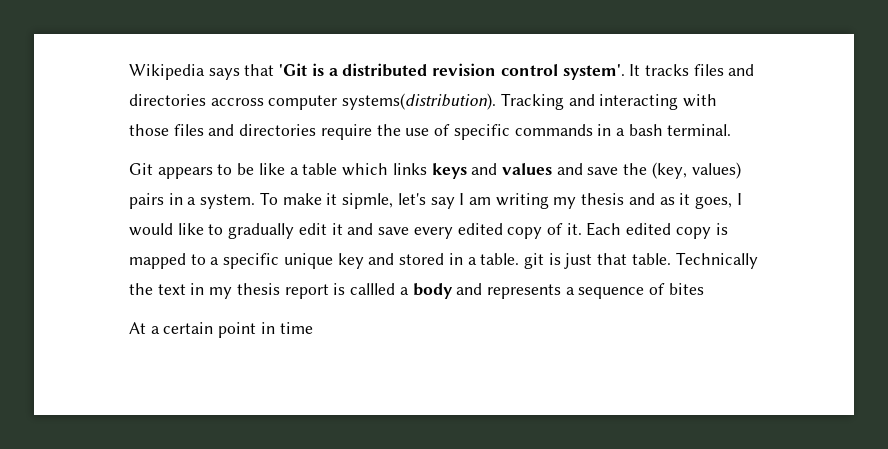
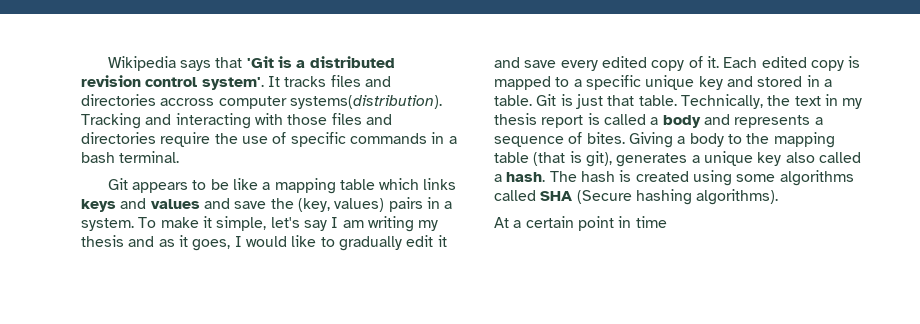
- Git appears to be like a table which links keys and values and save the (key, values) pairs in a system.
+ Git appears to be like a mapping table which links keys and values and save the (key, values) pairs in a system.
- To make it sipmle, let's say I am writing my thesis and as it goes, I would like to gradually edit it and save every edited copy of it.
+ To make it simple, let's say I am writing my thesis and as it goes, I would like to gradually edit it and save every edited copy of it.
- Each edited copy is mapped to a specific unique key and stored in a table. git is just that table.
+ Each edited copy is mapped to a specific unique key and stored in a table. Git is just that table.
- Technically the text in my thesis report is callled a body and represents a sequence of bites
+ Technically, the text in my thesis report is called a body and represents a sequence of bites. Giving a body to the mapping table (that is git), generates a unique key also called a hash. The hash is created using some algorithms called SHA (Secure hashing algorithms).

